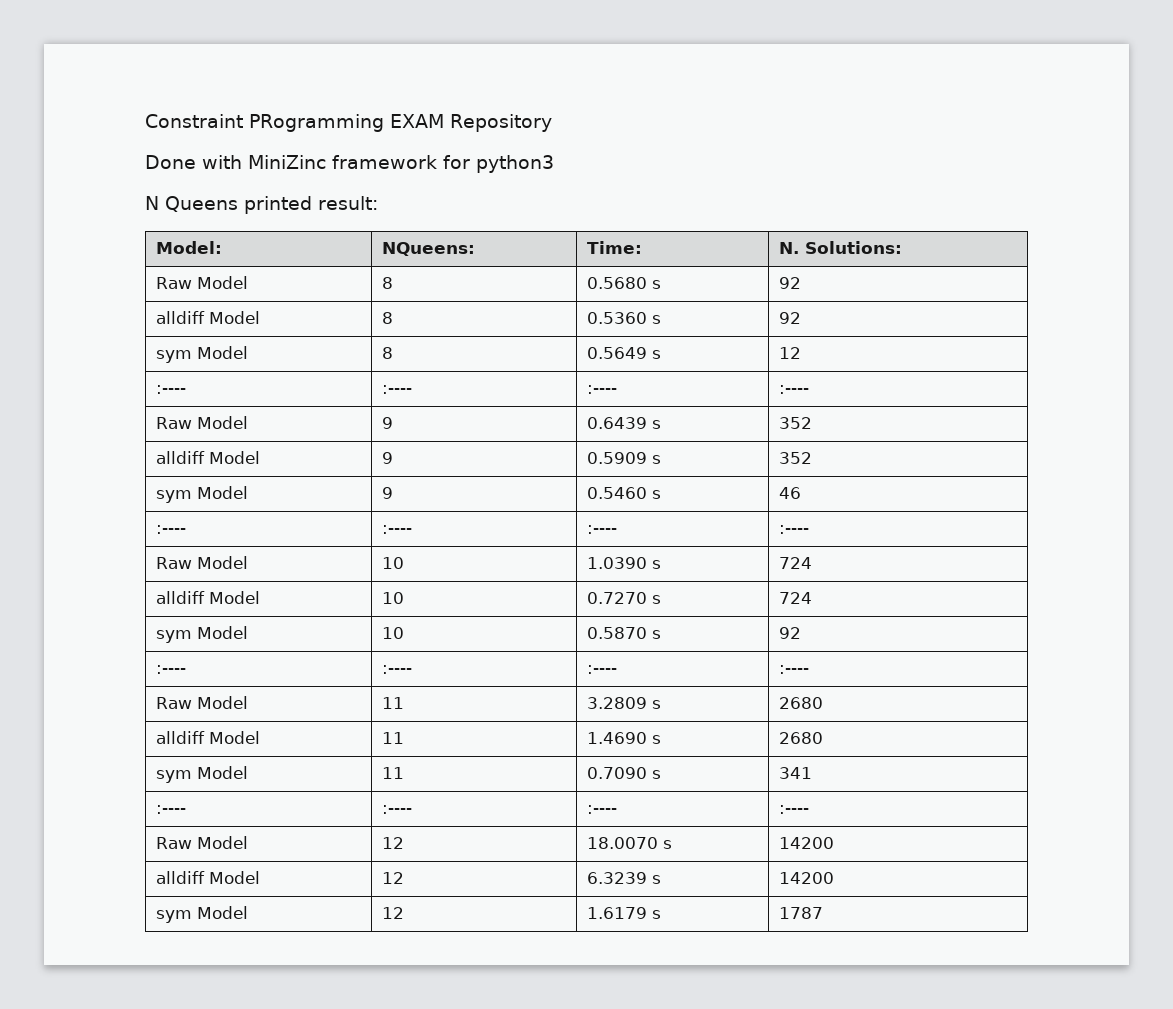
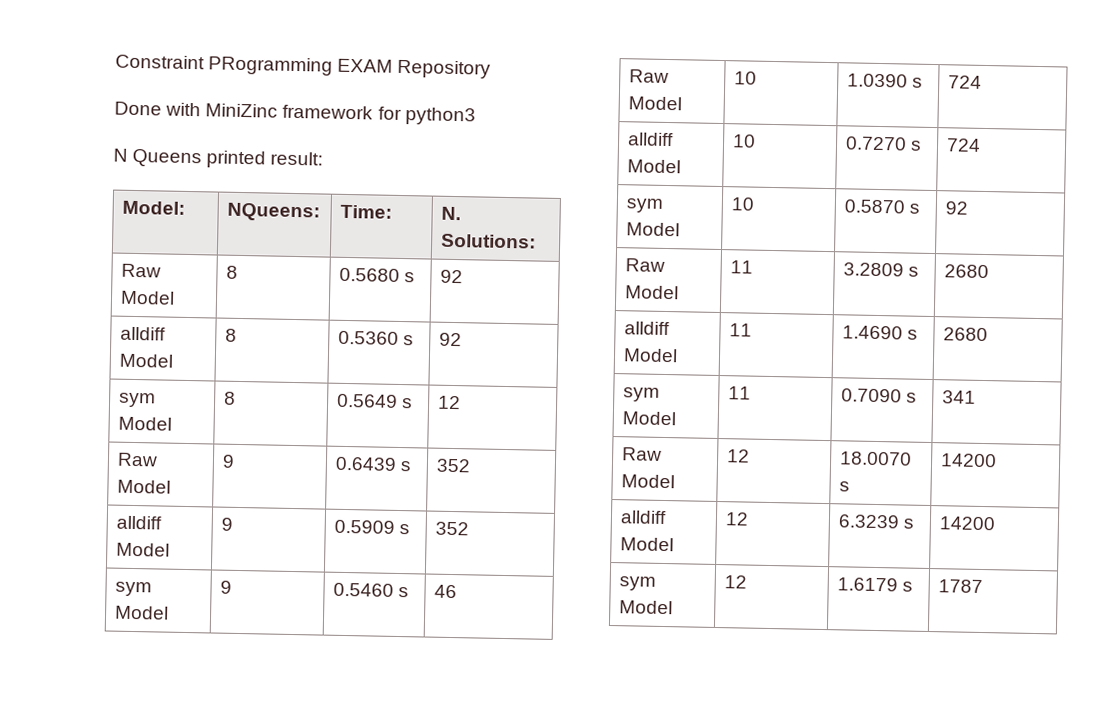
  sym Model | 8 | 0.5649 s | 12
- :---- | :---- | :---- | :----
  sym Model | 9 | 0.5460 s | 46
- :---- | :---- | :---- | :----
  sym Model | 10 | 0.5870 s | 92
- :---- | :---- | :---- | :----
  sym Model | 11 | 0.7090 s | 341
- :---- | :---- | :---- | :----

